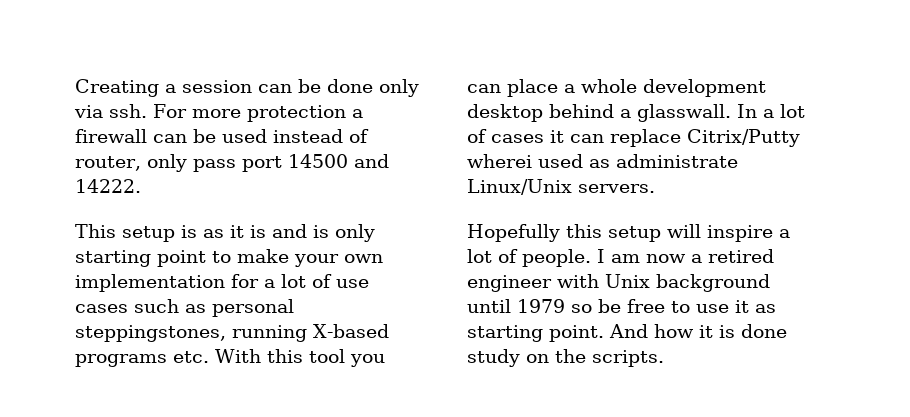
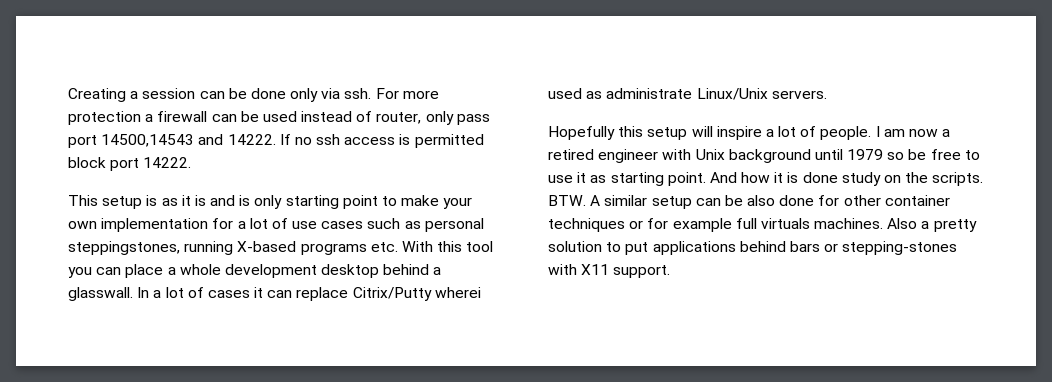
- For more protection a firewall can be used instead of router, only pass port 14500 and 14222.
+ For more protection a firewall can be used instead of router, only pass port 14500,14543 and 14222. If no ssh access is permitted block port 14222.
+ BTW. A similar setup can be also done for other container techniques or for example full virtuals machines. Also a pretty solution to put applications behind bars or stepping-stones with X11 support.

